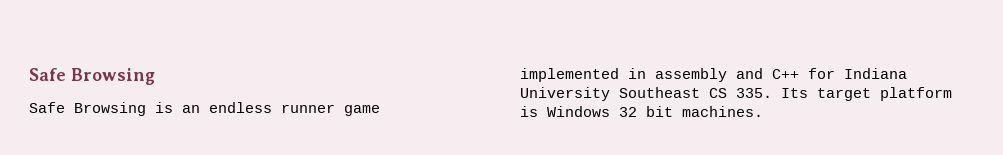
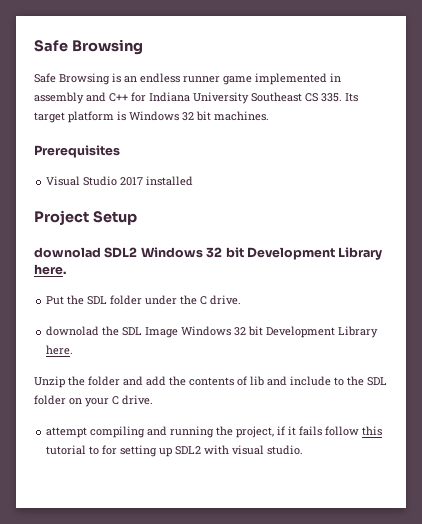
+ Prerequisites
+ Visual Studio 2017 installed
+ Project Setup
+ downolad SDL2 Windows 32 bit Development Library here.
+ Put the SDL folder under the C drive.
+ downolad the SDL Image Windows 32 bit Development Library here.
+ Unzip the folder and add the contents of lib and include to the SDL folder on your C drive.
+ attempt compiling and running the project, if it fails follow this tutorial to for setting up SDL2 with visual studio.

